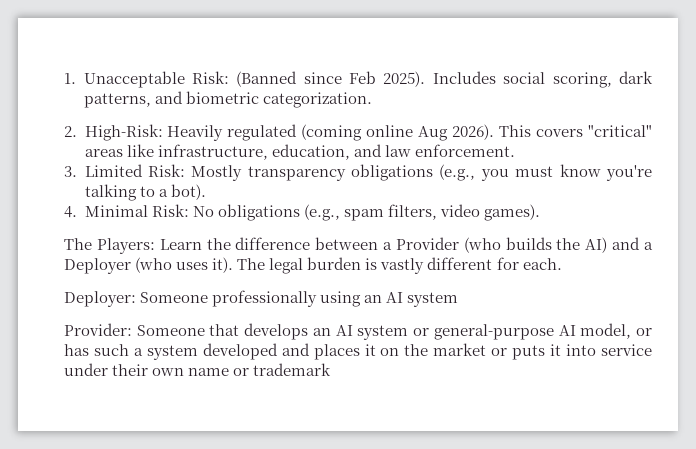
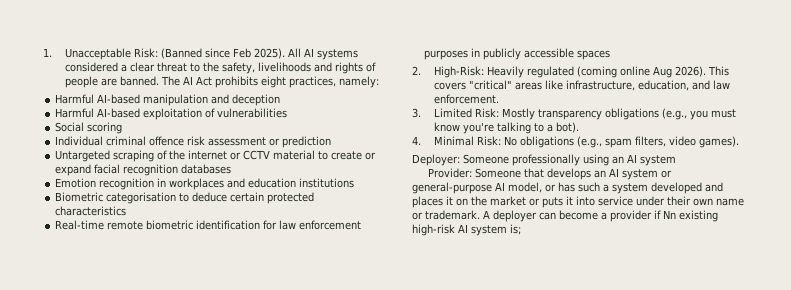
- Includes social scoring, dark patterns, and biometric categorization.
+ All AI systems considered a clear threat to the safety, livelihoods and rights of people are banned. The AI Act prohibits eight practices, namely:
+ Harmful AI-based manipulation and deception
+ Harmful AI-based exploitation of vulnerabilities
+ Social scoring
+ Individual criminal offence risk assessment or prediction
+ Untargeted scraping of the internet or CCTV material to create or expand facial recognition databases
+ Emotion recognition in workplaces and education institutions
+ Biometric categorisation to deduce certain protected characteristics
+ Real-time remote biometric identification for law enforcement purposes in publicly accessible spaces
- The Players: Learn the difference between a Provider (who builds the AI) and a Deployer (who uses it). The legal burden is vastly different for each.
- Provider: Someone that develops an AI system or general-purpose AI model, or has such a system developed and places it on the market or puts it into service under their own name or trademark
+ Provider: Someone that develops an AI system or general-purpose AI model, or has such a system developed and places it on the market or puts it into service under their own name or trademark. A deployer can become a provider if Nn existing high-risk AI system is;

